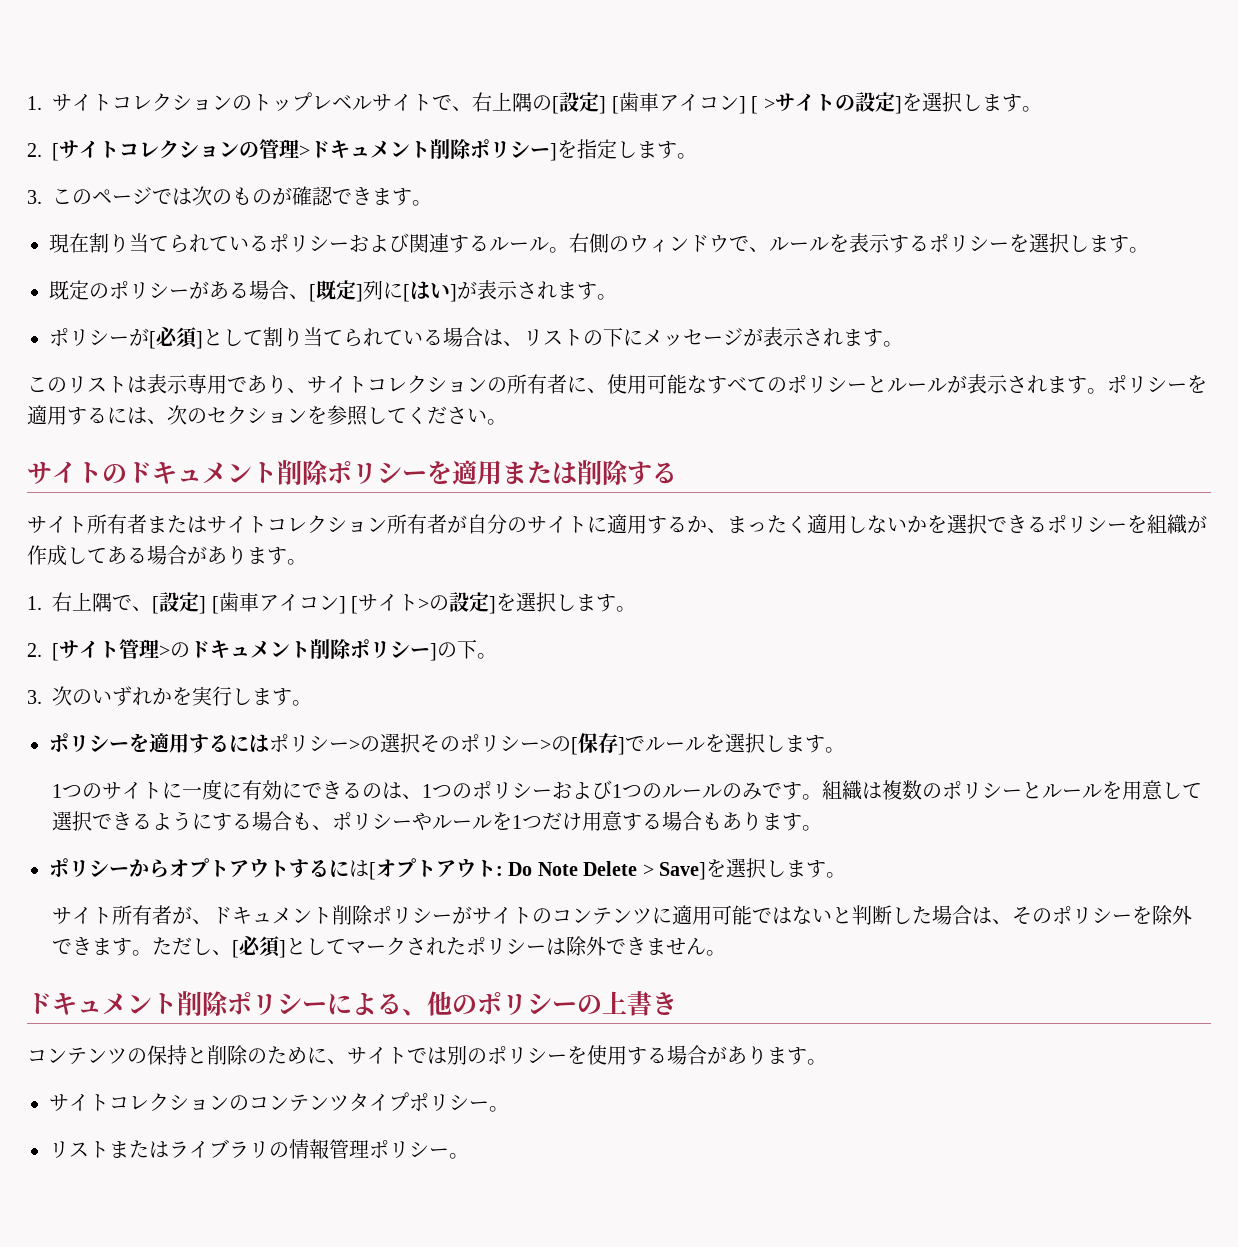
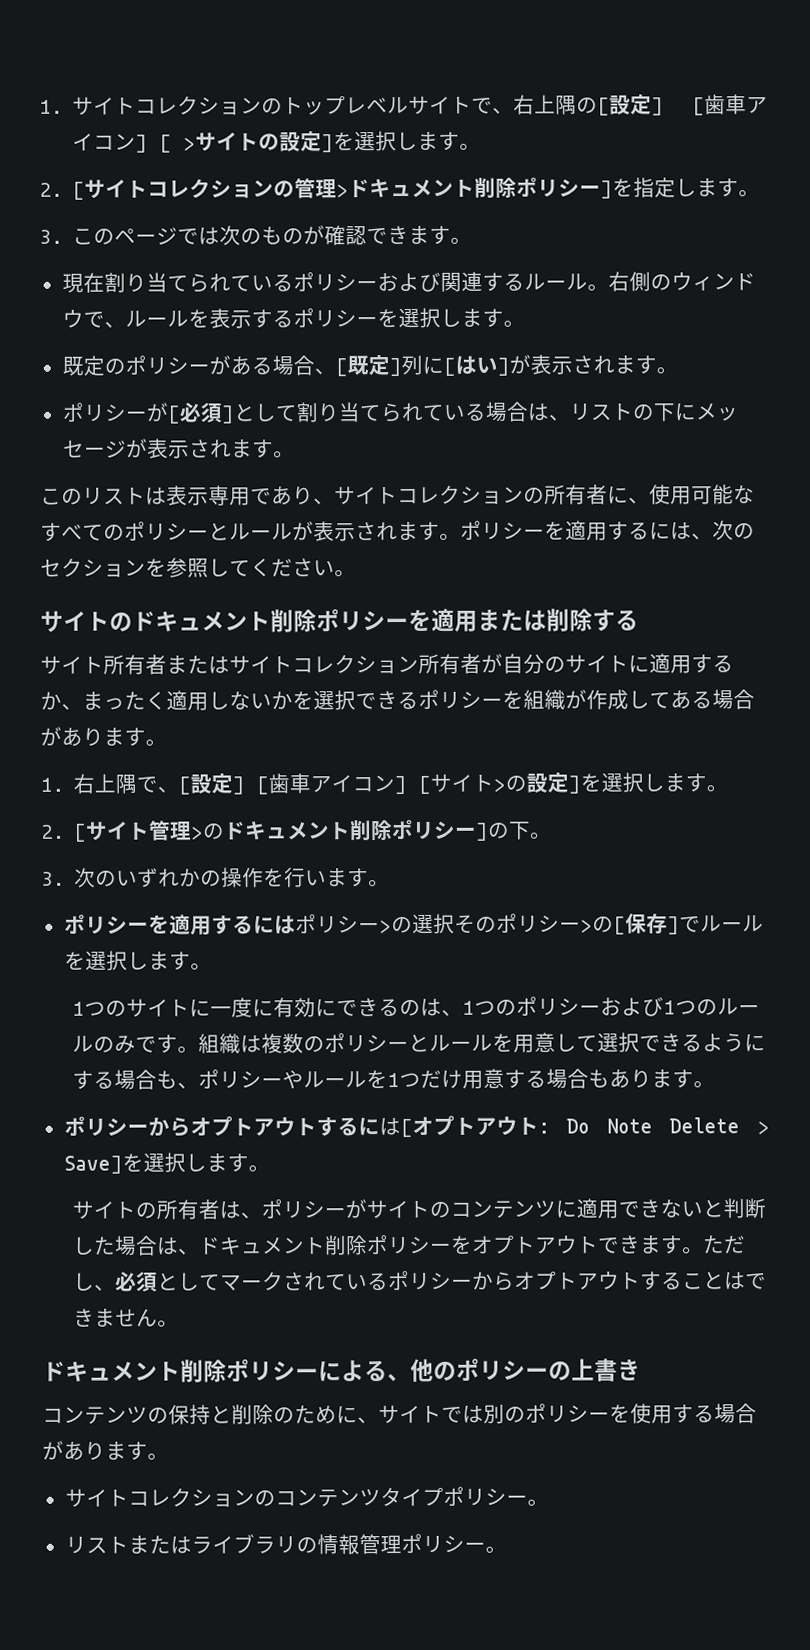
- 3.次のいずれかを実行します。
+ 3.次のいずれかの操作を行います。
- サイト所有者が、ドキュメント削除ポリシーがサイトのコンテンツに適用可能ではないと判断した場合は、そのポリシーを除外できます。
+ サイトの所有者は、ポリシーがサイトのコンテンツに適用できないと判断した場合は、ドキュメント削除ポリシーをオプトアウトできます。
- ただし、[必須]としてマークされたポリシーは除外できません。
+ ただし、必須としてマークされているポリシーからオプトアウトすることはできません。

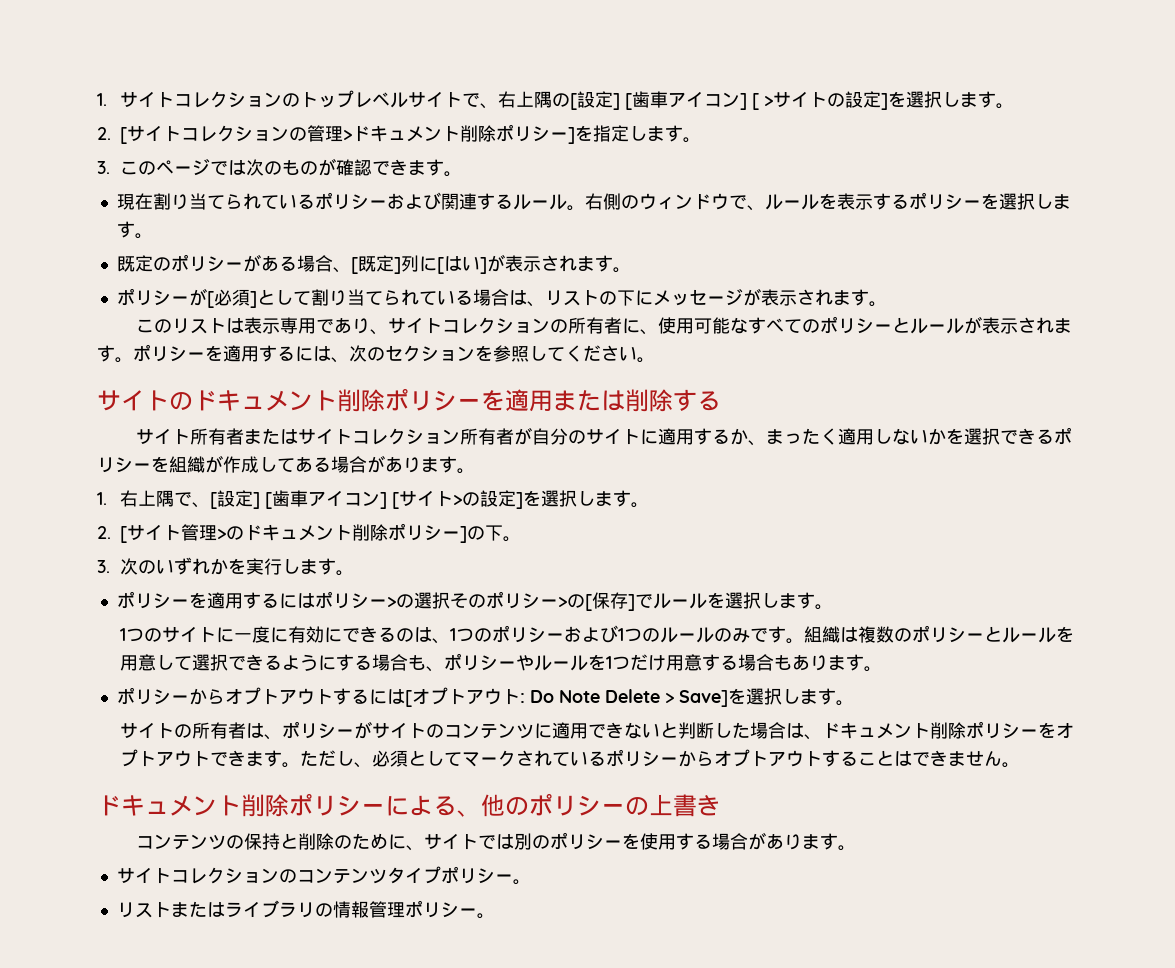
- 3.次のいずれかの操作を行います。
+ 3.次のいずれかを実行します。

